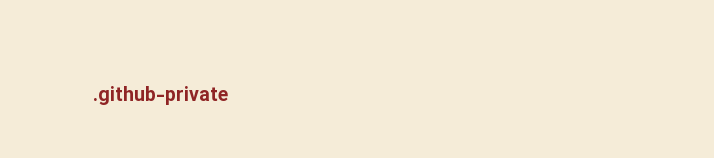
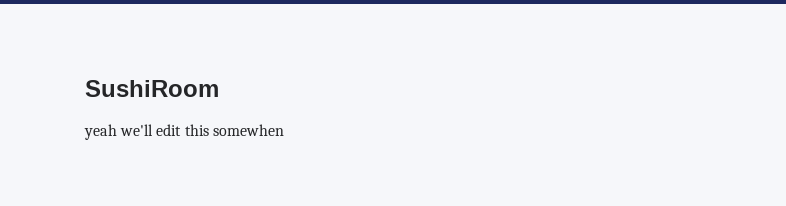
- .github-private
+ SushiRoom
+ yeah we'll edit this somewhen

